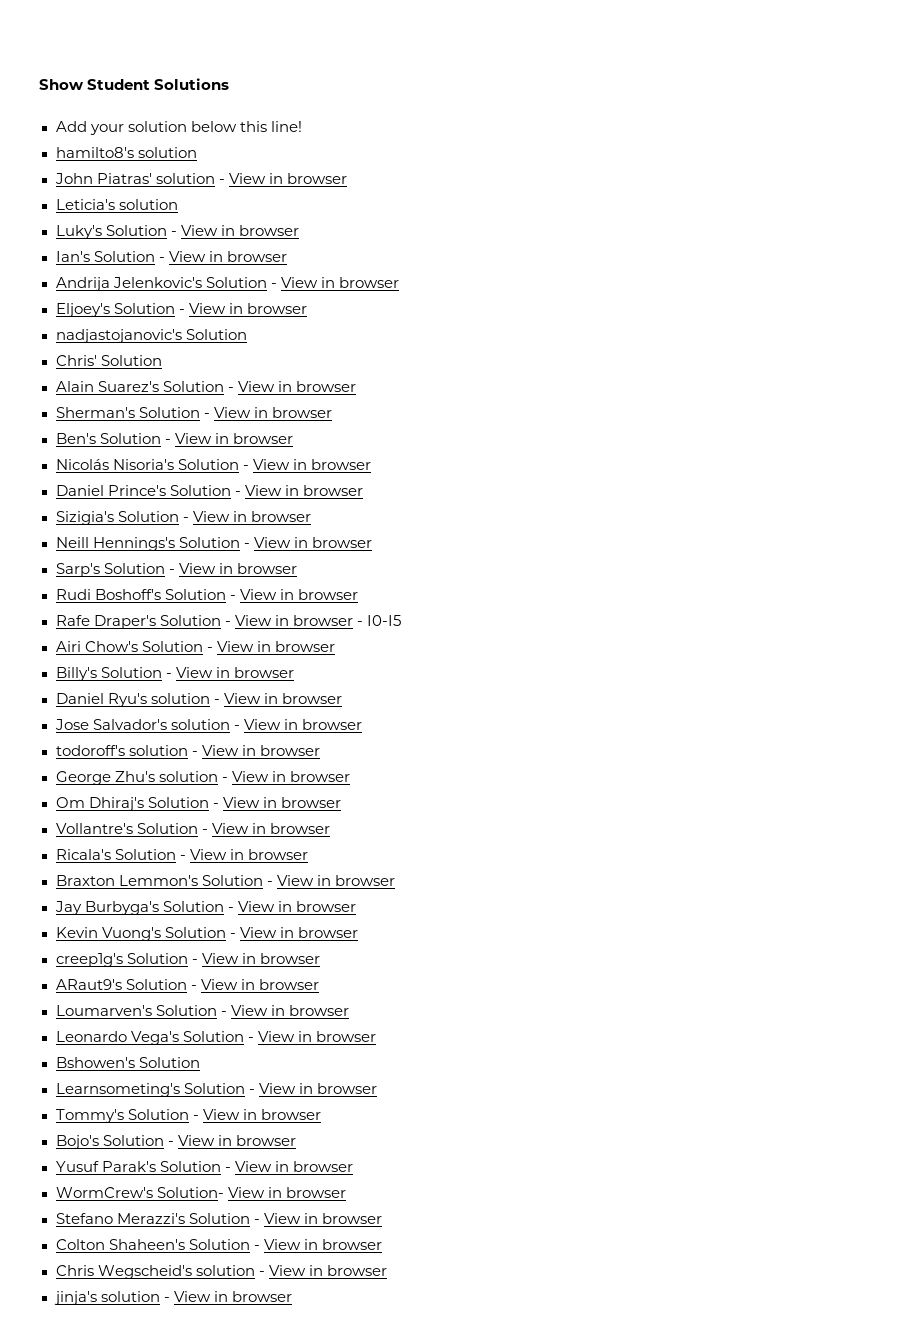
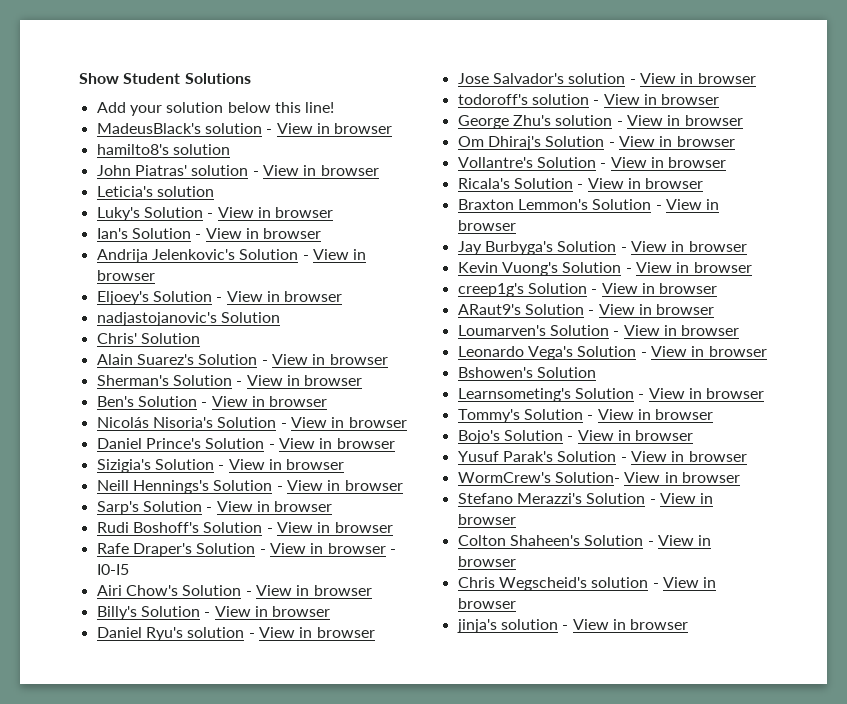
+ MadeusBlack's solution - View in browser

